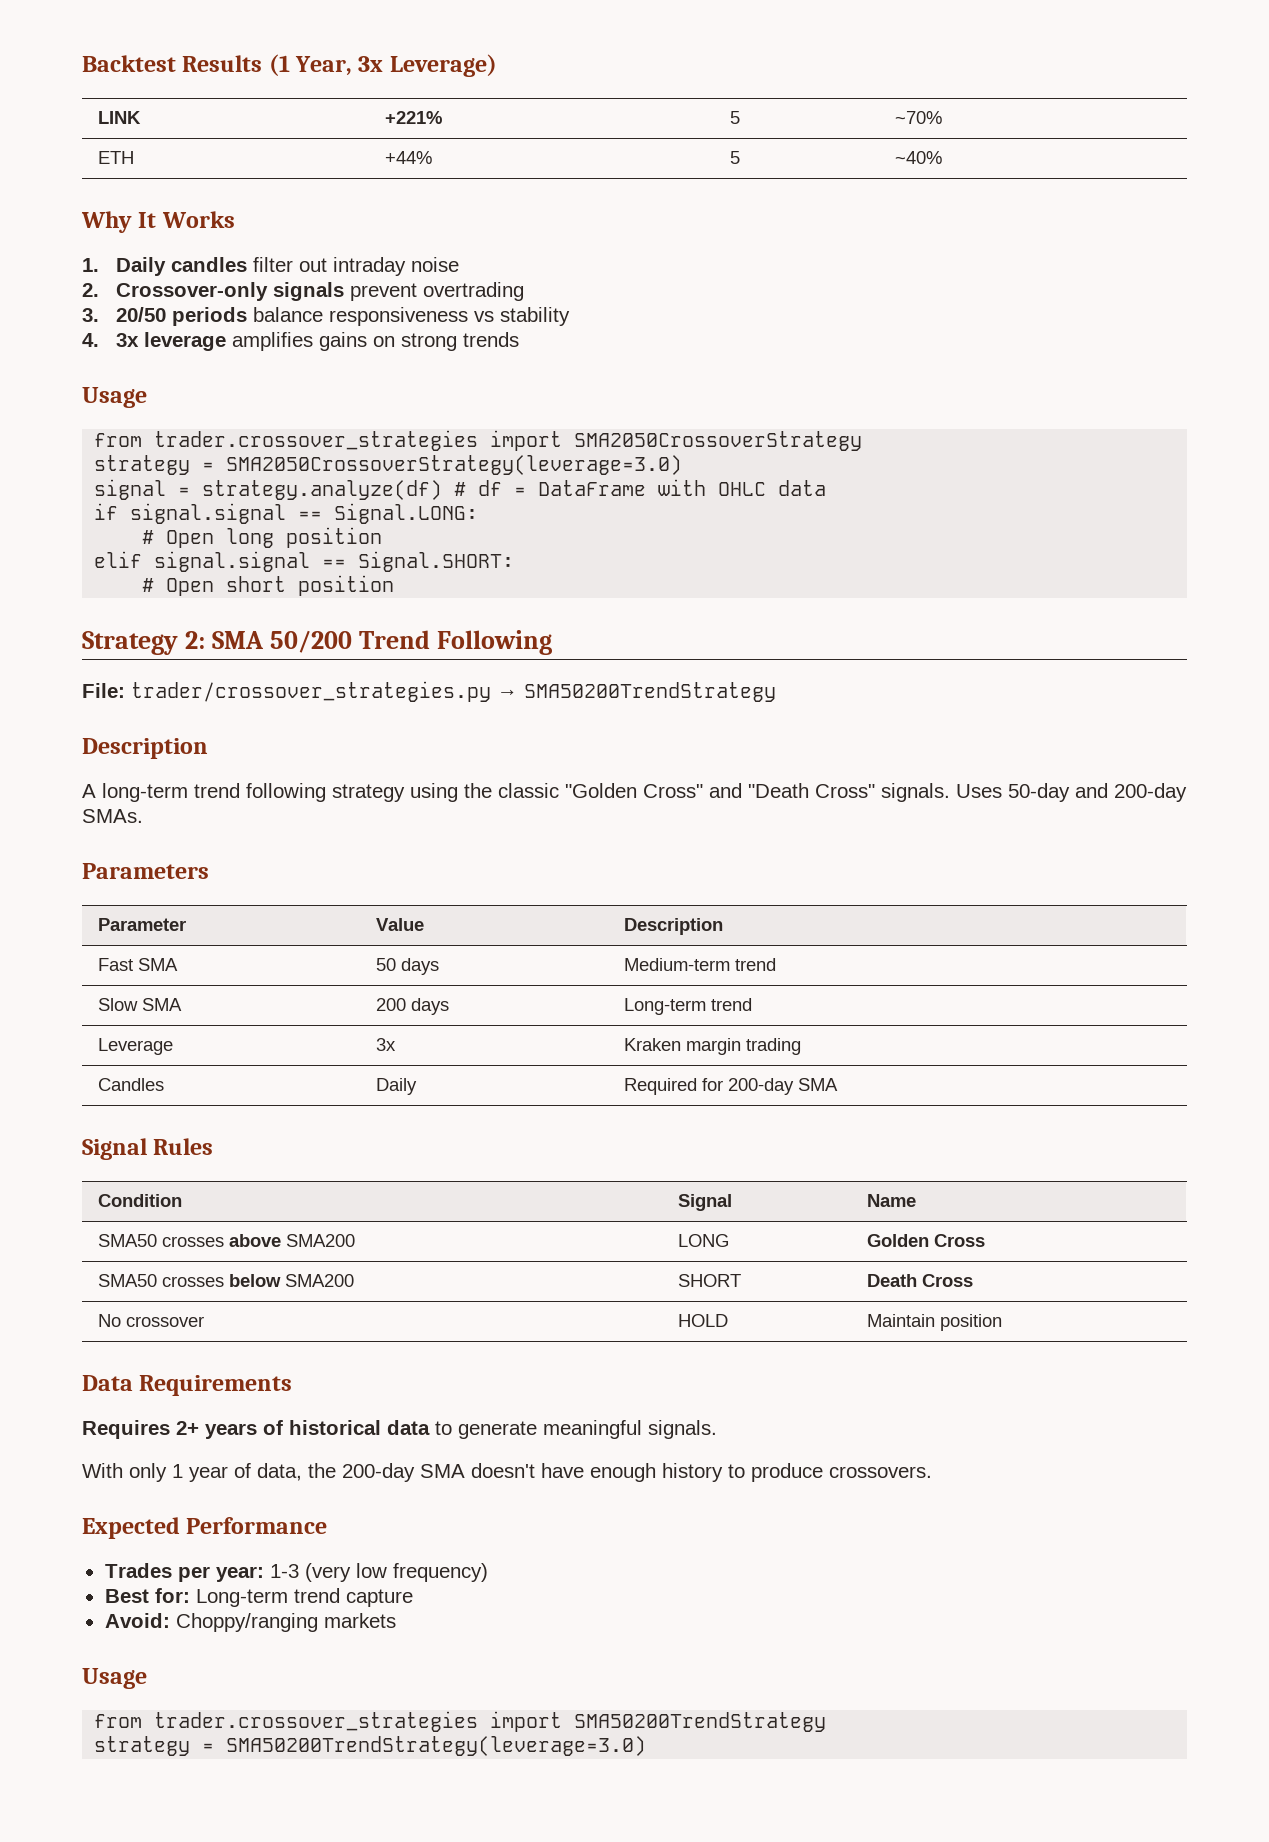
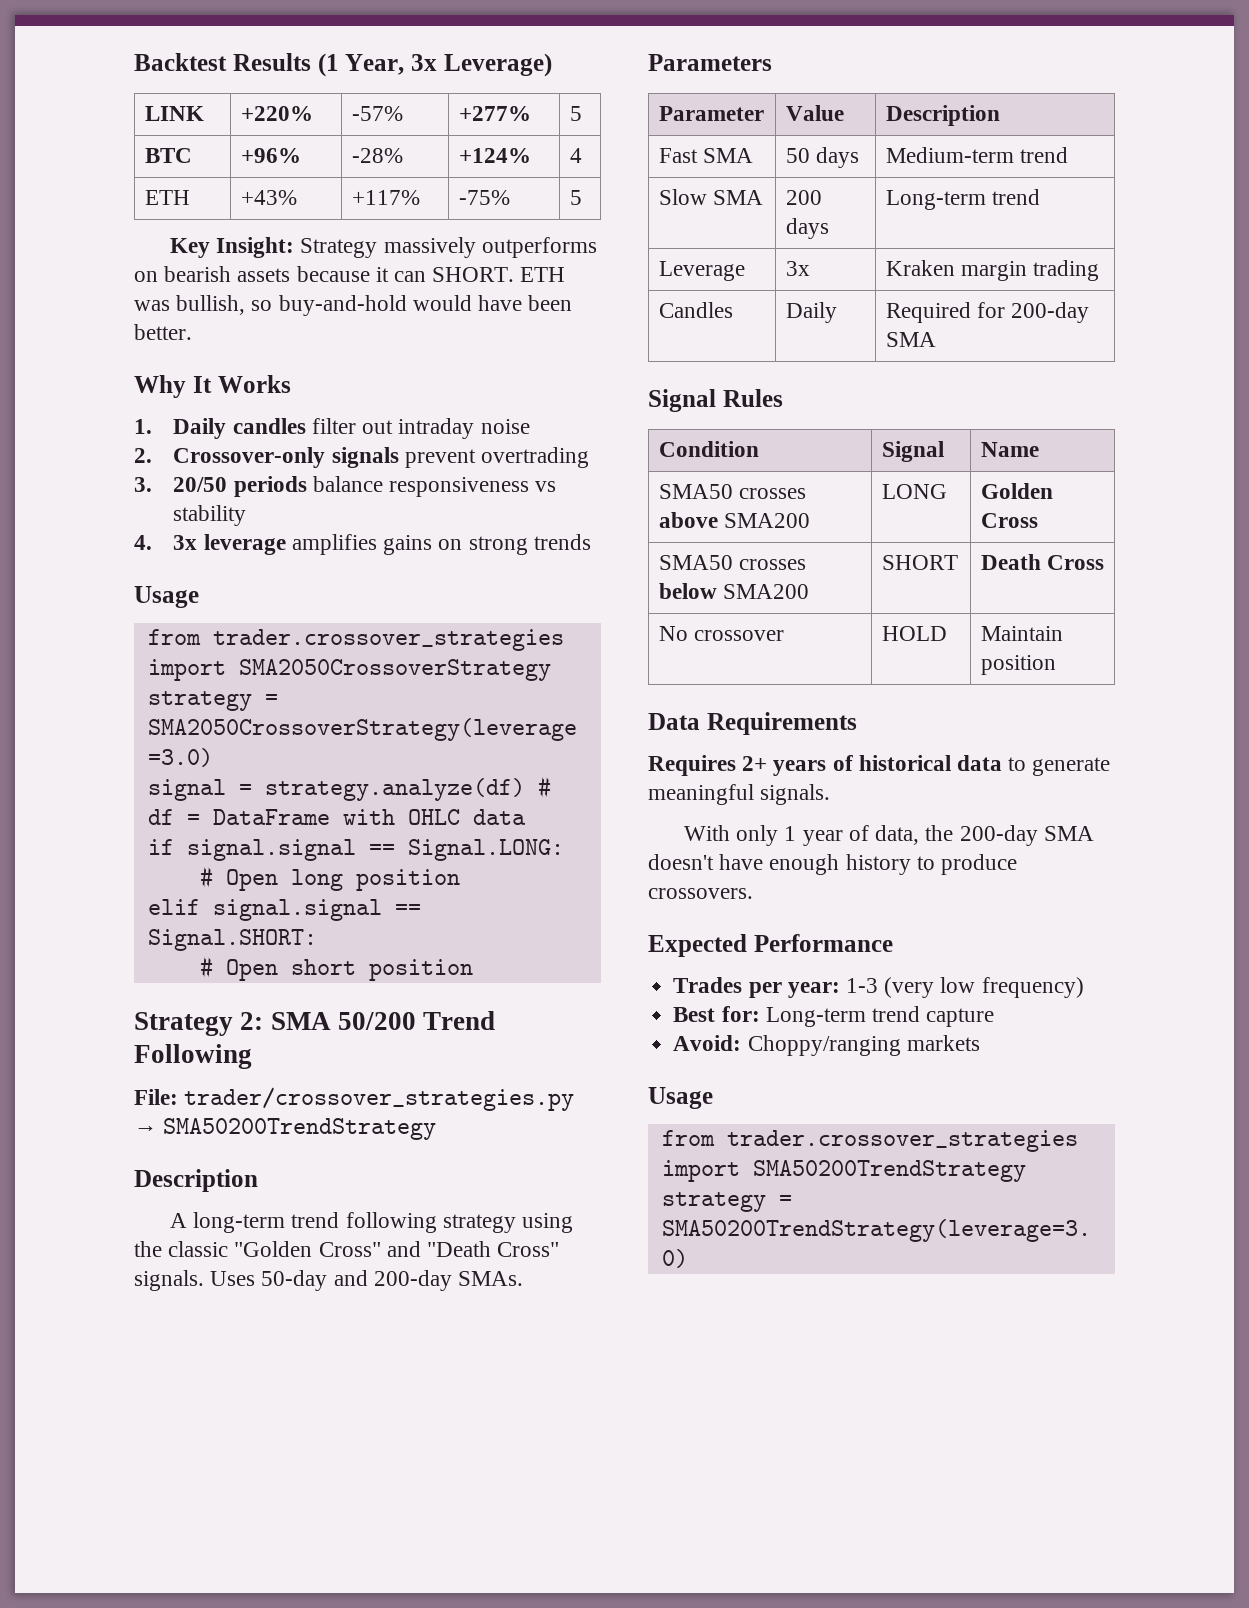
- LINK | +221% | 5 | ~70%
- ETH | +44% | 5 | ~40%
+ LINK | +220% | -57% | +277% | 5
+ BTC | +96% | -28% | +124% | 4
+ ETH | +43% | +117% | -75% | 5
+ Key Insight: Strategy massively outperforms on bearish assets because it can SHORT. ETH was bullish, so buy-and-hold would have been better.

